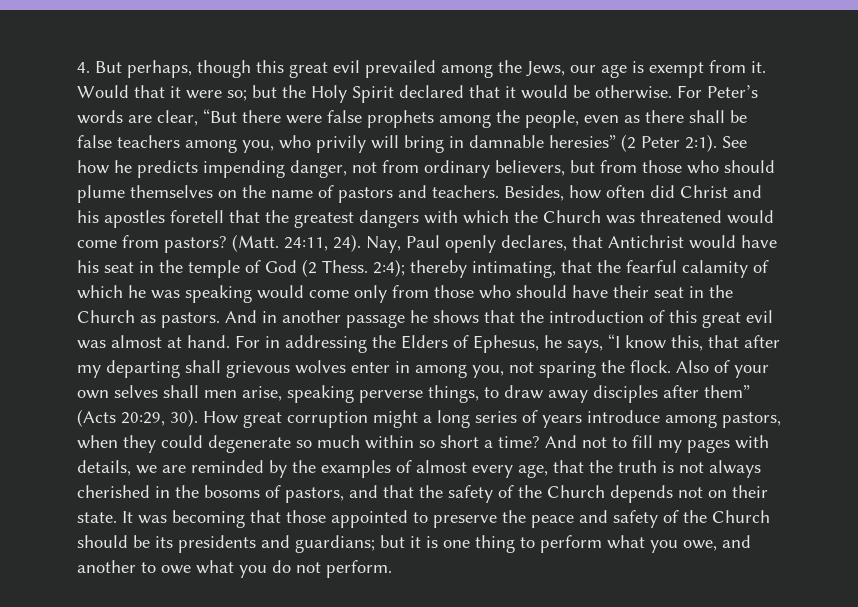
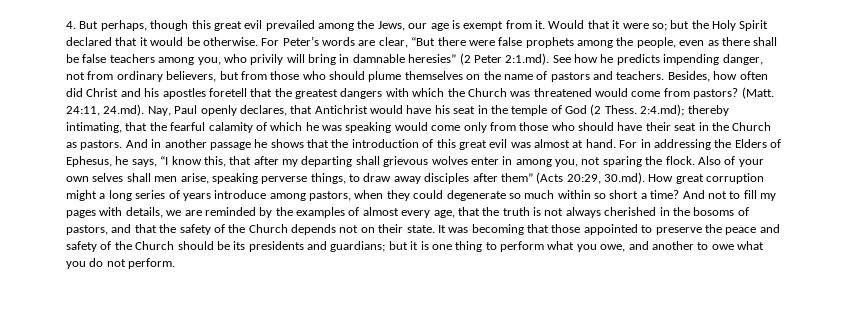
- For Peter’s words are clear, “But there were false prophets among the people, even as there shall be false teachers among you, who privily will bring in damnable heresies” (2 Peter 2:1). See how he predicts impending danger, not from ordinary believers, but from those who should plume themselves on the name of pastors and teachers.
+ For Peter’s words are clear, “But there were false prophets among the people, even as there shall be false teachers among you, who privily will bring in damnable heresies” (2 Peter 2:1.md). See how he predicts impending danger, not from ordinary believers, but from those who should plume themselves on the name of pastors and teachers.
- 24:11, 24). Nay, Paul openly declares, that Antichrist would have his seat in the temple of God (2 Thess.
+ 24:11, 24.md). Nay, Paul openly declares, that Antichrist would have his seat in the temple of God (2 Thess.
- 2:4); thereby intimating, that the fearful calamity of which he was speaking would come only from those who should have their seat in the Church as pastors.
+ 2:4.md); thereby intimating, that the fearful calamity of which he was speaking would come only from those who should have their seat in the Church as pastors.
- Also of your own selves shall men arise, speaking perverse things, to draw away disciples after them” (Acts 20:29, 30). How great corruption might a long series of years introduce among pastors, when they could degenerate so much within so short a time?
+ Also of your own selves shall men arise, speaking perverse things, to draw away disciples after them” (Acts 20:29, 30.md). How great corruption might a long series of years introduce among pastors, when they could degenerate so much within so short a time?

